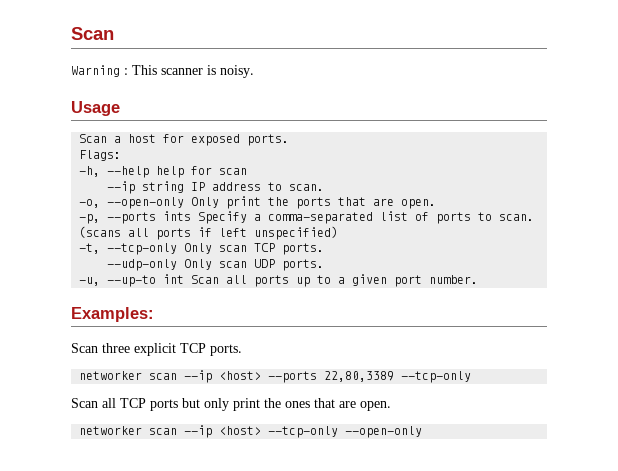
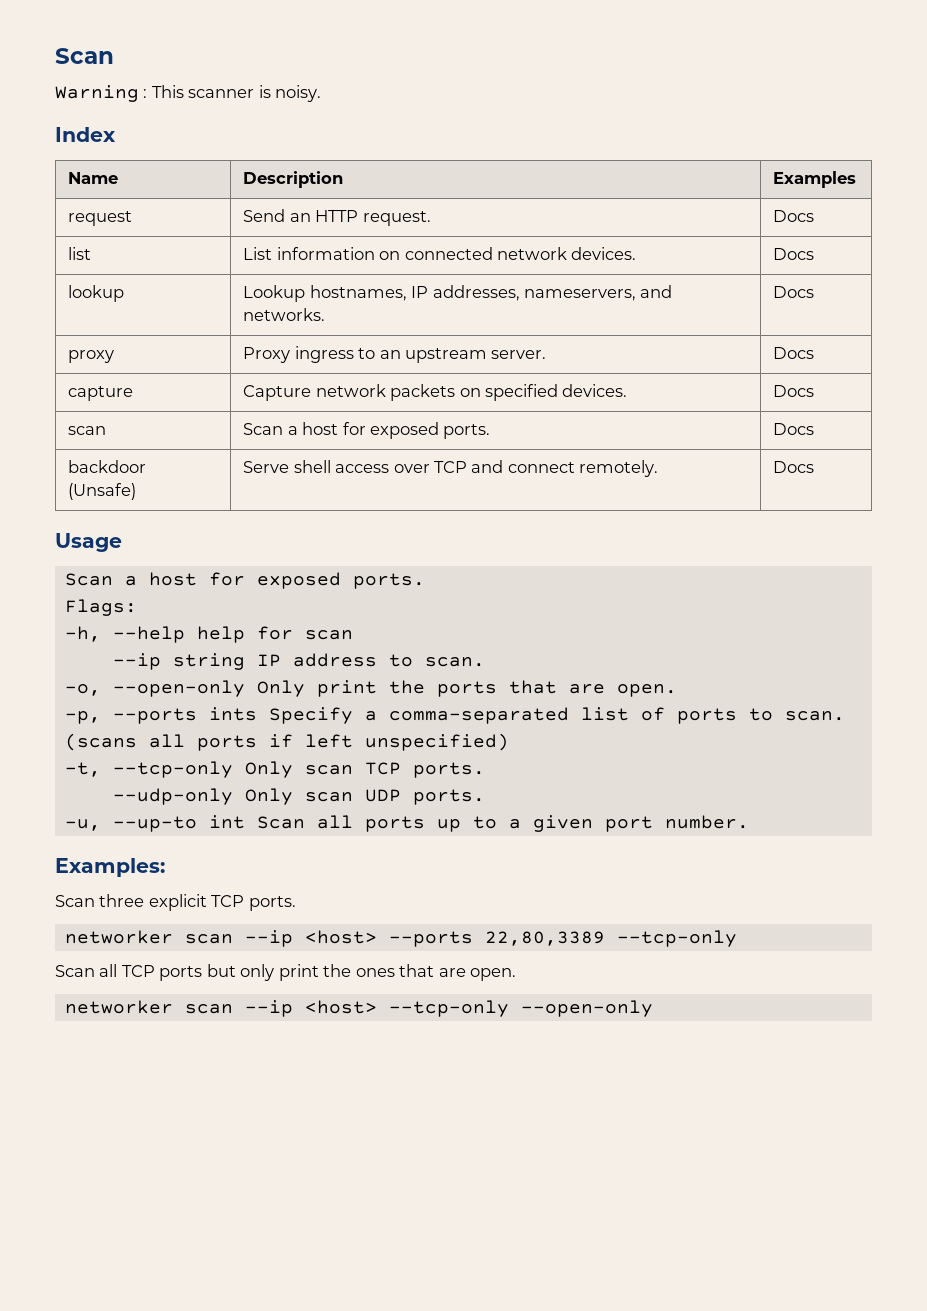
+ Index
+ Name | Description | Examples
+ request | Send an HTTP request. | Docs
+ list | List information on connected network devices. | Docs
+ lookup | Lookup hostnames, IP addresses, nameservers, and networks. | Docs
+ proxy | Proxy ingress to an upstream server. | Docs
+ capture | Capture network packets on specified devices. | Docs
+ scan | Scan a host for exposed ports. | Docs
+ backdoor (Unsafe) | Serve shell access over TCP and connect remotely. | Docs

